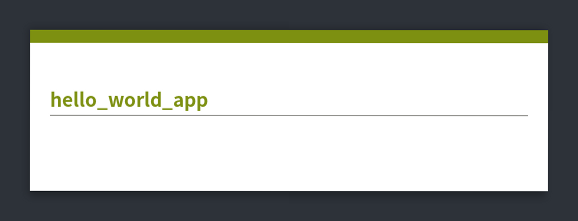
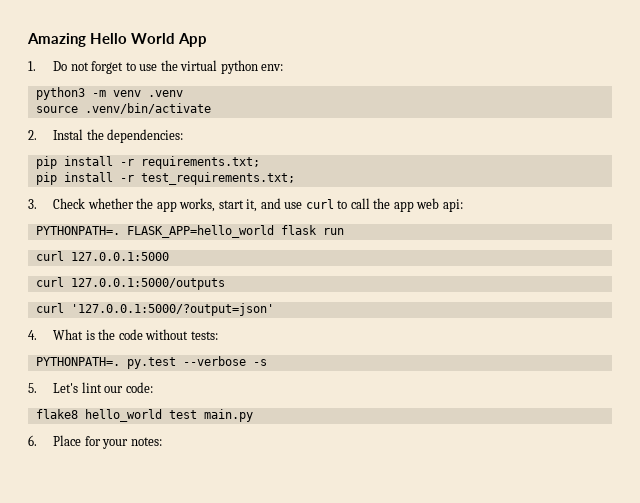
- hello_world_app
+ Amazing Hello World App
+ 1. Do not forget to use the virtual python env:
+ python3 -m venv .venv
+ source .venv/bin/activate
+ 2. Instal the dependencies:
+ pip install -r requirements.txt;
+ pip install -r test_requirements.txt;
+ 3. Check whether the app works, start it, and use curl to call the app web api:
+ PYTHONPATH=. FLASK_APP=hello_world flask run
+ curl 127.0.0.1:5000
+ curl 127.0.0.1:5000/outputs
+ curl '127.0.0.1:5000/?output=json'
+ 4. What is the code without tests:
+ PYTHONPATH=. py.test --verbose -s
+ 5. Let's lint our code:
+ flake8 hello_world test main.py
+ 6. Place for your notes:

